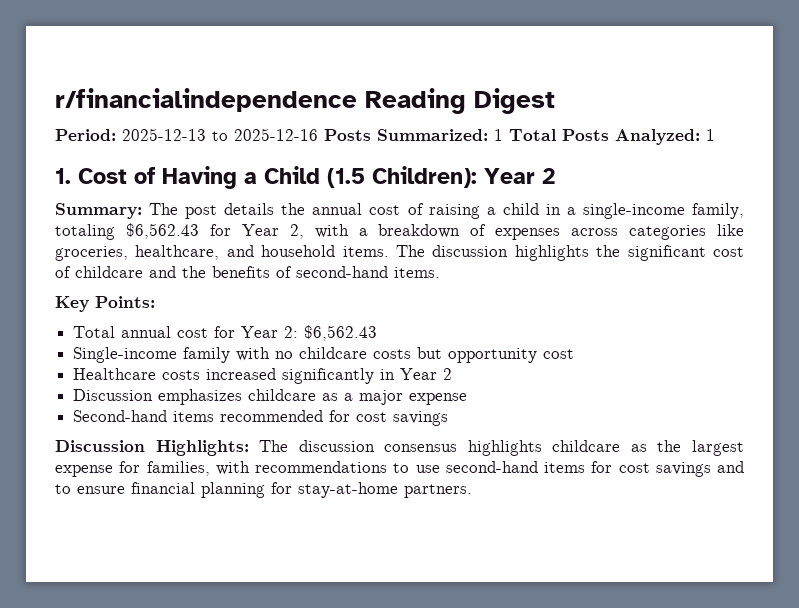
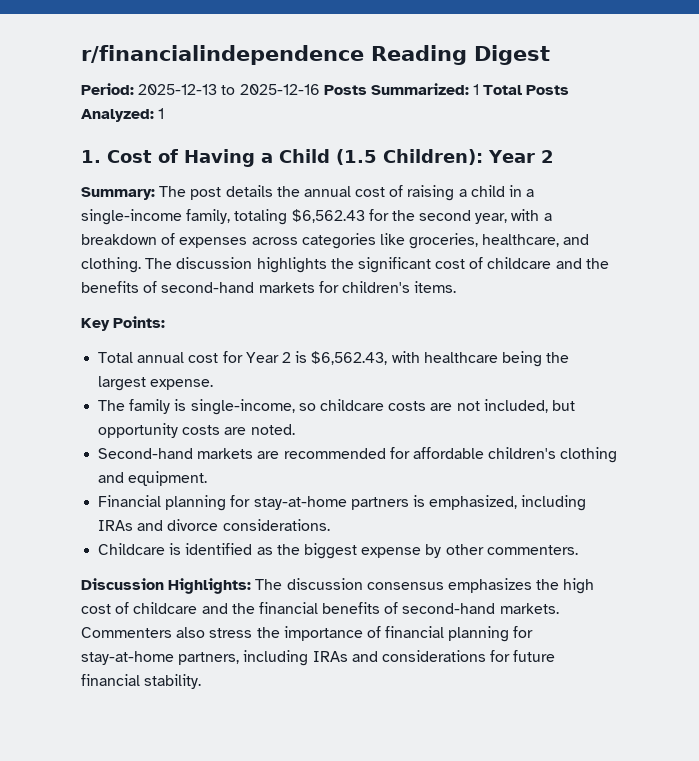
- Summary: The post details the annual cost of raising a child in a single-income family, totaling $6,562.43 for Year 2, with a breakdown of expenses across categories like groceries, healthcare, and household items.
+ Summary: The post details the annual cost of raising a child in a single-income family, totaling $6,562.43 for the second year, with a breakdown of expenses across categories like groceries, healthcare, and clothing.
- The discussion highlights the significant cost of childcare and the benefits of second-hand items.
+ The discussion highlights the significant cost of childcare and the benefits of second-hand markets for children's items.
- Total annual cost for Year 2: $6,562.43
- Single-income family with no childcare costs but opportunity cost
- Healthcare costs increased significantly in Year 2
- Discussion emphasizes childcare as a major expense
- Second-hand items recommended for cost savings
+ Total annual cost for Year 2 is $6,562.43, with healthcare being the largest expense.
+ The family is single-income, so childcare costs are not included, but opportunity costs are noted.
+ Second-hand markets are recommended for affordable children's clothing and equipment.
+ Financial planning for stay-at-home partners is emphasized, including IRAs and divorce considerations.
+ Childcare is identified as the biggest expense by other commenters.
- Discussion Highlights: The discussion consensus highlights childcare as the largest expense for families, with recommendations to use second-hand items for cost savings and to ensure financial planning for stay-at-home partners.
+ Discussion Highlights: The discussion consensus emphasizes the high cost of childcare and the financial benefits of second-hand markets. Commenters also stress the importance of financial planning for stay-at-home partners, including IRAs and considerations for future financial stability.

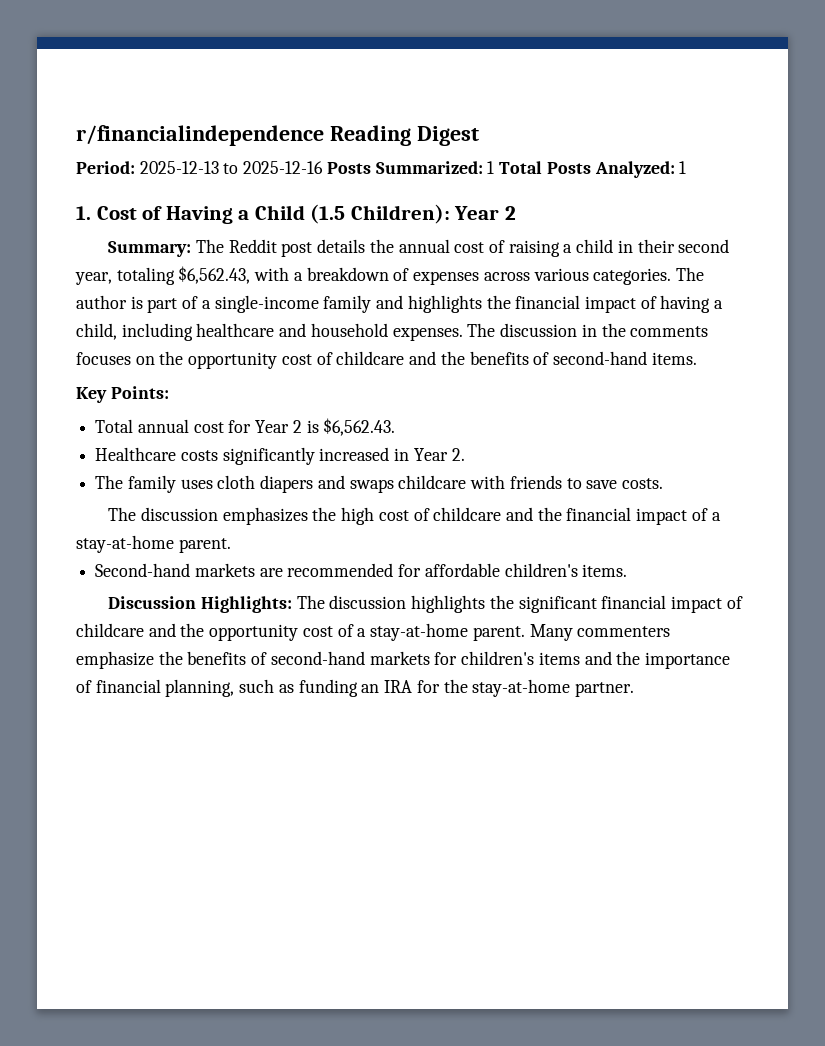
- Summary: The post details the annual cost of raising a child in a single-income family, totaling $6,562.43 for the second year, with a breakdown of expenses across categories like groceries, healthcare, and clothing. The discussion highlights the significant cost of childcare and the benefits of second-hand markets for children's items.
+ Summary: The Reddit post details the annual cost of raising a child in their second year, totaling $6,562.43, with a breakdown of expenses across various categories. The author is part of a single-income family and highlights the financial impact of having a child, including healthcare and household expenses. The discussion in the comments focuses on the opportunity cost of childcare and the benefits of second-hand items.
- Total annual cost for Year 2 is $6,562.43, with healthcare being the largest expense.
- The family is single-income, so childcare costs are not included, but opportunity costs are noted.
- Second-hand markets are recommended for affordable children's clothing and equipment.
- Financial planning for stay-at-home partners is emphasized, including IRAs and divorce considerations.
- Childcare is identified as the biggest expense by other commenters.
- Discussion Highlights: The discussion consensus emphasizes the high cost of childcare and the financial benefits of second-hand markets. Commenters also stress the importance of financial planning for stay-at-home partners, including IRAs and considerations for future financial stability.
+ Total annual cost for Year 2 is $6,562.43.
+ Healthcare costs significantly increased in Year 2.
+ The family uses cloth diapers and swaps childcare with friends to save costs.
+ The discussion emphasizes the high cost of childcare and the financial impact of a stay-at-home parent.
+ Second-hand markets are recommended for affordable children's items.
+ Discussion Highlights: The discussion highlights the significant financial impact of childcare and the opportunity cost of a stay-at-home parent. Many commenters emphasize the benefits of second-hand markets for children's items and the importance of financial planning, such as funding an IRA for the stay-at-home partner.

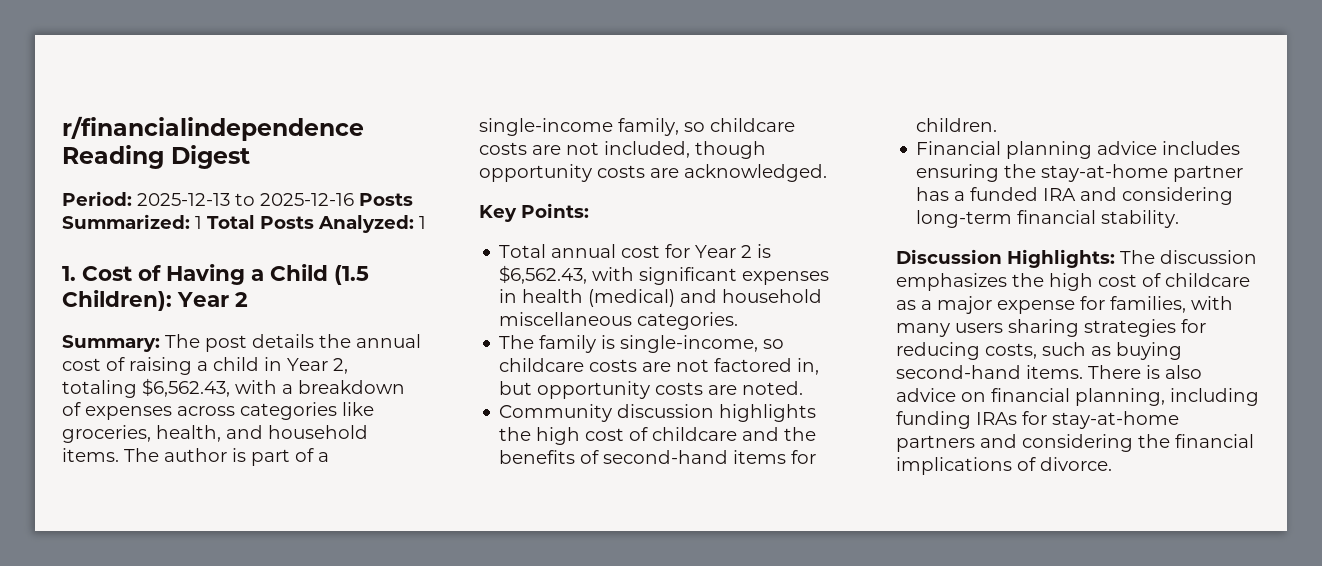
- Summary: The Reddit post details the annual cost of raising a child in their second year, totaling $6,562.43, with a breakdown of expenses across various categories.
+ Summary: The post details the annual cost of raising a child in Year 2, totaling $6,562.43, with a breakdown of expenses across categories like groceries, health, and household items.
- The author is part of a single-income family and highlights the financial impact of having a child, including healthcare and household expenses. The discussion in the comments focuses on the opportunity cost of childcare and the benefits of second-hand items.
+ The author is part of a single-income family, so childcare costs are not included, though opportunity costs are acknowledged.
- Total annual cost for Year 2 is $6,562.43.
- Healthcare costs significantly increased in Year 2.
- The family uses cloth diapers and swaps childcare with friends to save costs.
- The discussion emphasizes the high cost of childcare and the financial impact of a stay-at-home parent.
- Second-hand markets are recommended for affordable children's items.
- Discussion Highlights: The discussion highlights the significant financial impact of childcare and the opportunity cost of a stay-at-home parent. Many commenters emphasize the benefits of second-hand markets for children's items and the importance of financial planning, such as funding an IRA for the stay-at-home partner.
+ Total annual cost for Year 2 is $6,562.43, with significant expenses in health (medical) and household miscellaneous categories.
+ The family is single-income, so childcare costs are not factored in, but opportunity costs are noted.
+ Community discussion highlights the high cost of childcare and the benefits of second-hand items for children.
+ Financial planning advice includes ensuring the stay-at-home partner has a funded IRA and considering long-term financial stability.
+ Discussion Highlights: The discussion emphasizes the high cost of childcare as a major expense for families, with many users sharing strategies for reducing costs, such as buying second-hand items. There is also advice on financial planning, including funding IRAs for stay-at-home partners and considering the financial implications of divorce.

